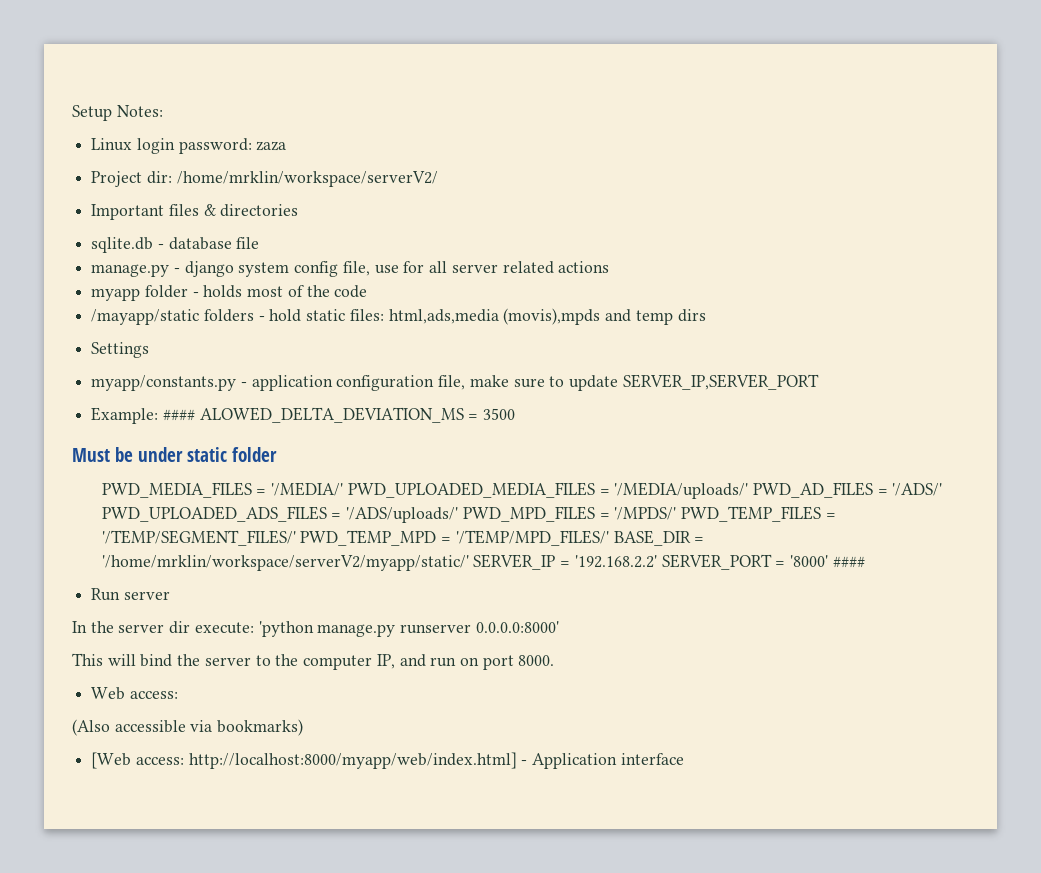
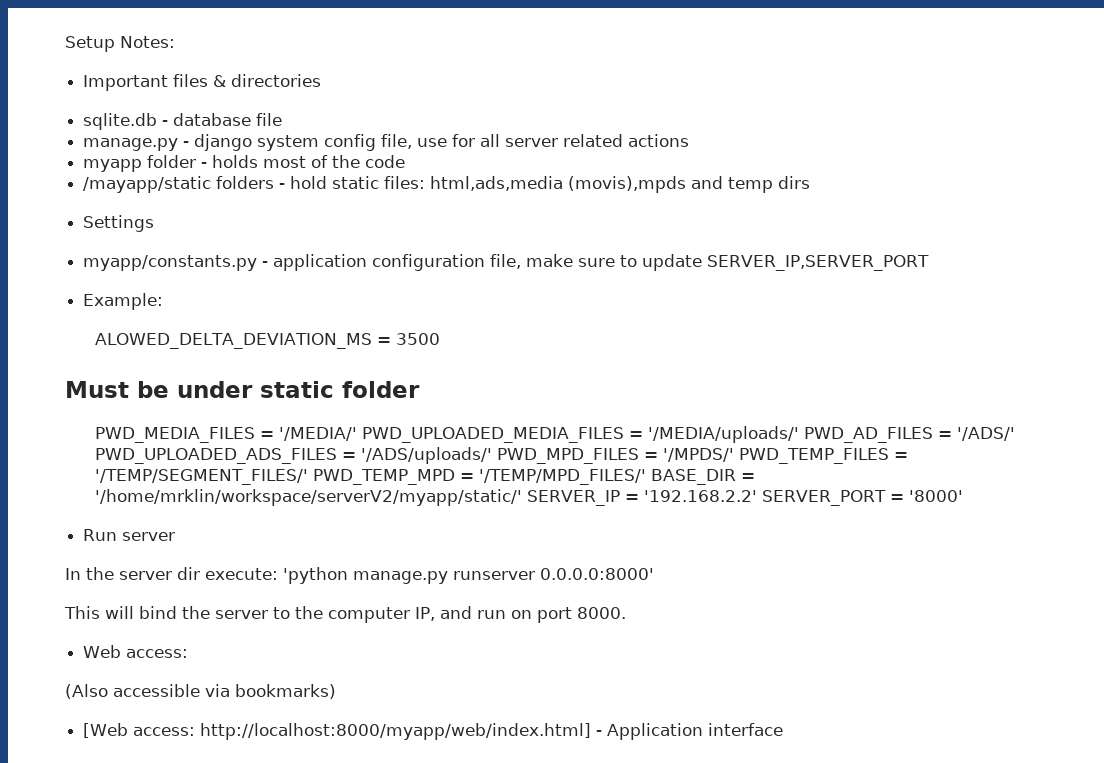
- Linux login password: zaza
- Project dir: /home/mrklin/workspace/serverV2/
- Example: #### ALOWED_DELTA_DEVIATION_MS = 3500
+ Example:
+ ALOWED_DELTA_DEVIATION_MS = 3500
- PWD_MEDIA_FILES = '/MEDIA/' PWD_UPLOADED_MEDIA_FILES = '/MEDIA/uploads/' PWD_AD_FILES = '/ADS/' PWD_UPLOADED_ADS_FILES = '/ADS/uploads/' PWD_MPD_FILES = '/MPDS/' PWD_TEMP_FILES = '/TEMP/SEGMENT_FILES/' PWD_TEMP_MPD = '/TEMP/MPD_FILES/' BASE_DIR = '/home/mrklin/workspace/serverV2/myapp/static/' SERVER_IP = '192.168.2.2' SERVER_PORT = '8000' ####
+ PWD_MEDIA_FILES = '/MEDIA/' PWD_UPLOADED_MEDIA_FILES = '/MEDIA/uploads/' PWD_AD_FILES = '/ADS/' PWD_UPLOADED_ADS_FILES = '/ADS/uploads/' PWD_MPD_FILES = '/MPDS/' PWD_TEMP_FILES = '/TEMP/SEGMENT_FILES/' PWD_TEMP_MPD = '/TEMP/MPD_FILES/' BASE_DIR = '/home/mrklin/workspace/serverV2/myapp/static/' SERVER_IP = '192.168.2.2' SERVER_PORT = '8000'

